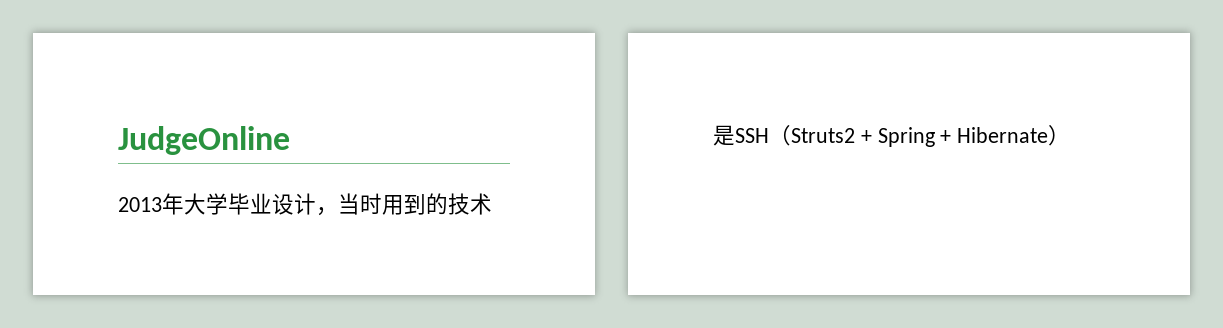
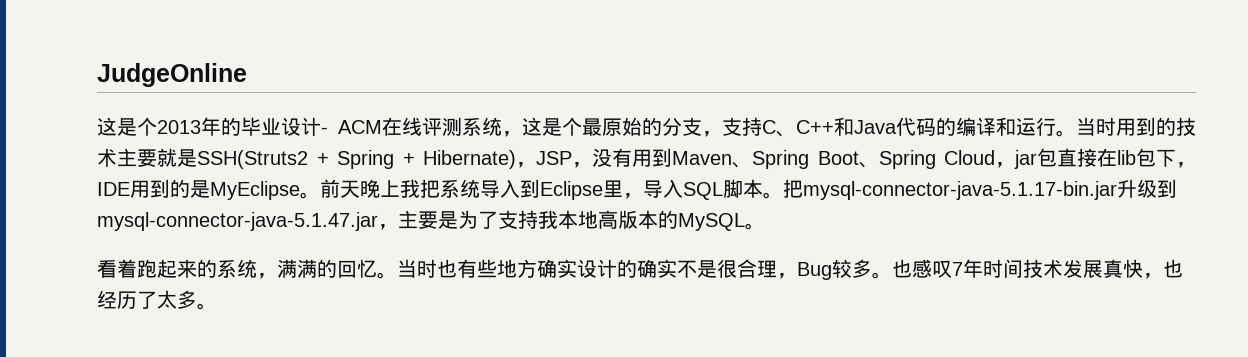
- 2013年大学毕业设计，当时用到的技术是SSH（Struts2 + Spring + Hibernate）
+ 这是个2013年的毕业设计- ACM在线评测系统，这是个最原始的分支，支持C、C++和Java代码的编译和运行。当时用到的技术主要就是SSH(Struts2 + Spring + Hibernate)，JSP，没有用到Maven、Spring Boot、Spring Cloud，jar包直接在lib包下，IDE用到的是MyEclipse。前天晚上我把系统导入到Eclipse里，导入SQL脚本。把mysql-connector-java-5.1.17-bin.jar升级到mysql-connector-java-5.1.47.jar，主要是为了支持我本地高版本的MySQL。
+ 看着跑起来的系统，满满的回忆。当时也有些地方确实设计的确实不是很合理，Bug较多。也感叹7年时间技术发展真快，也经历了太多。

